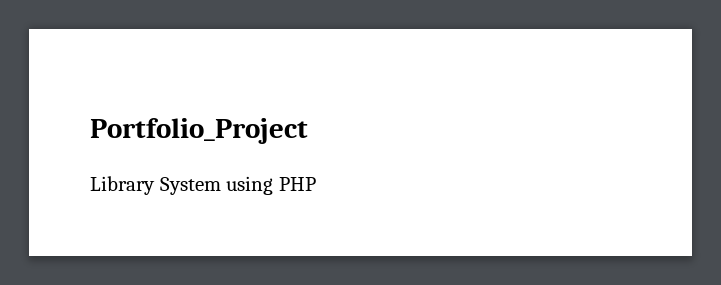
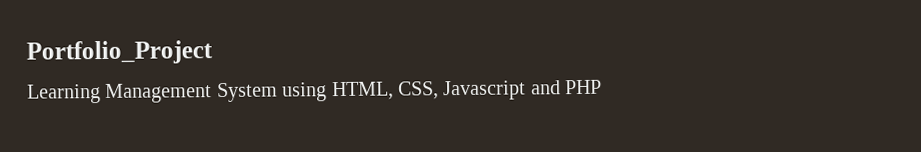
- Library System using PHP
+ Learning Management System using HTML, CSS, Javascript and PHP

